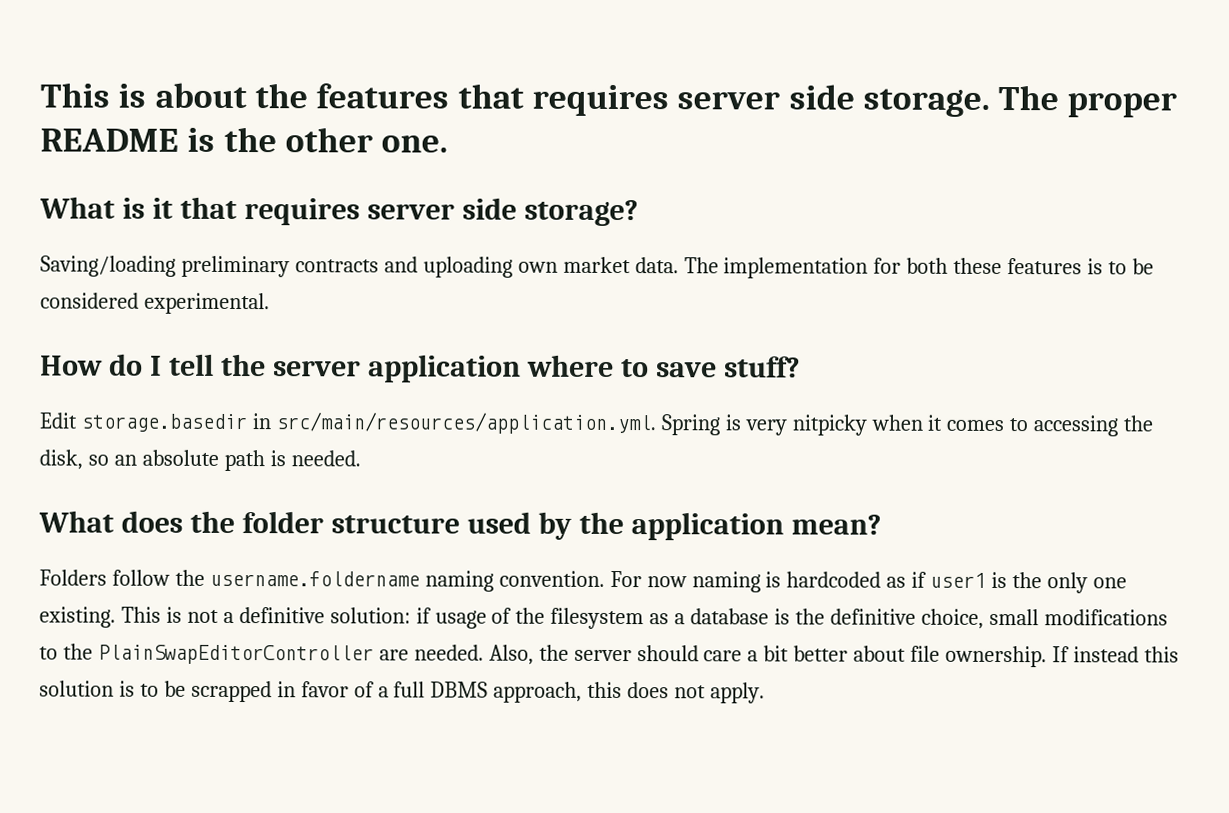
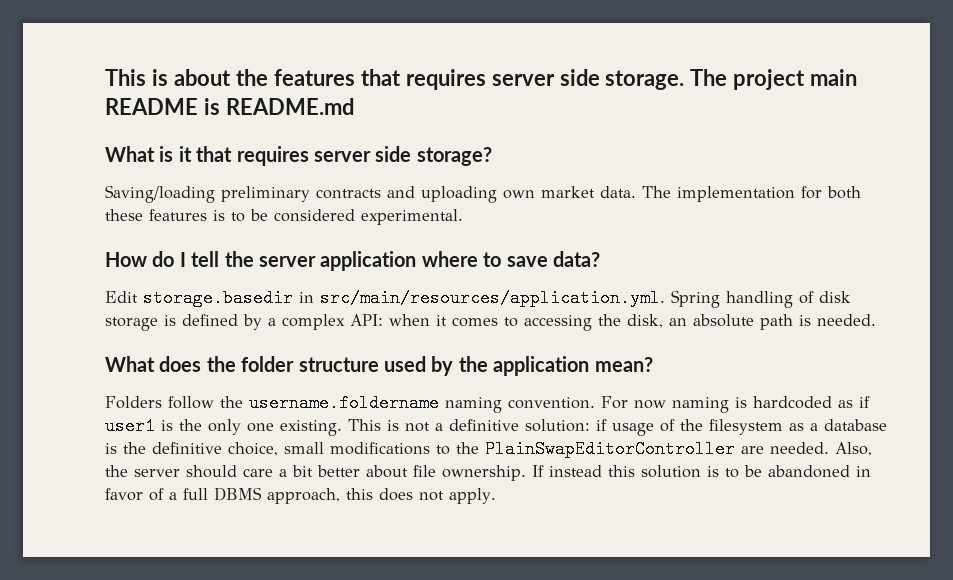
- The proper README is the other one.
+ The project main README is README.md
- How do I tell the server application where to save stuff?
+ How do I tell the server application where to save data?
- Edit storage.basedir in src/main/resources/application.yml. Spring is very nitpicky when it comes to accessing the disk, so an absolute path is needed.
+ Edit storage.basedir in src/main/resources/application.yml. Spring handling of disk storage is defined by a complex API: when it comes to accessing the disk, an absolute path is needed.
- If instead this solution is to be scrapped in favor of a full DBMS approach, this does not apply.
+ If instead this solution is to be abandoned in favor of a full DBMS approach, this does not apply.

